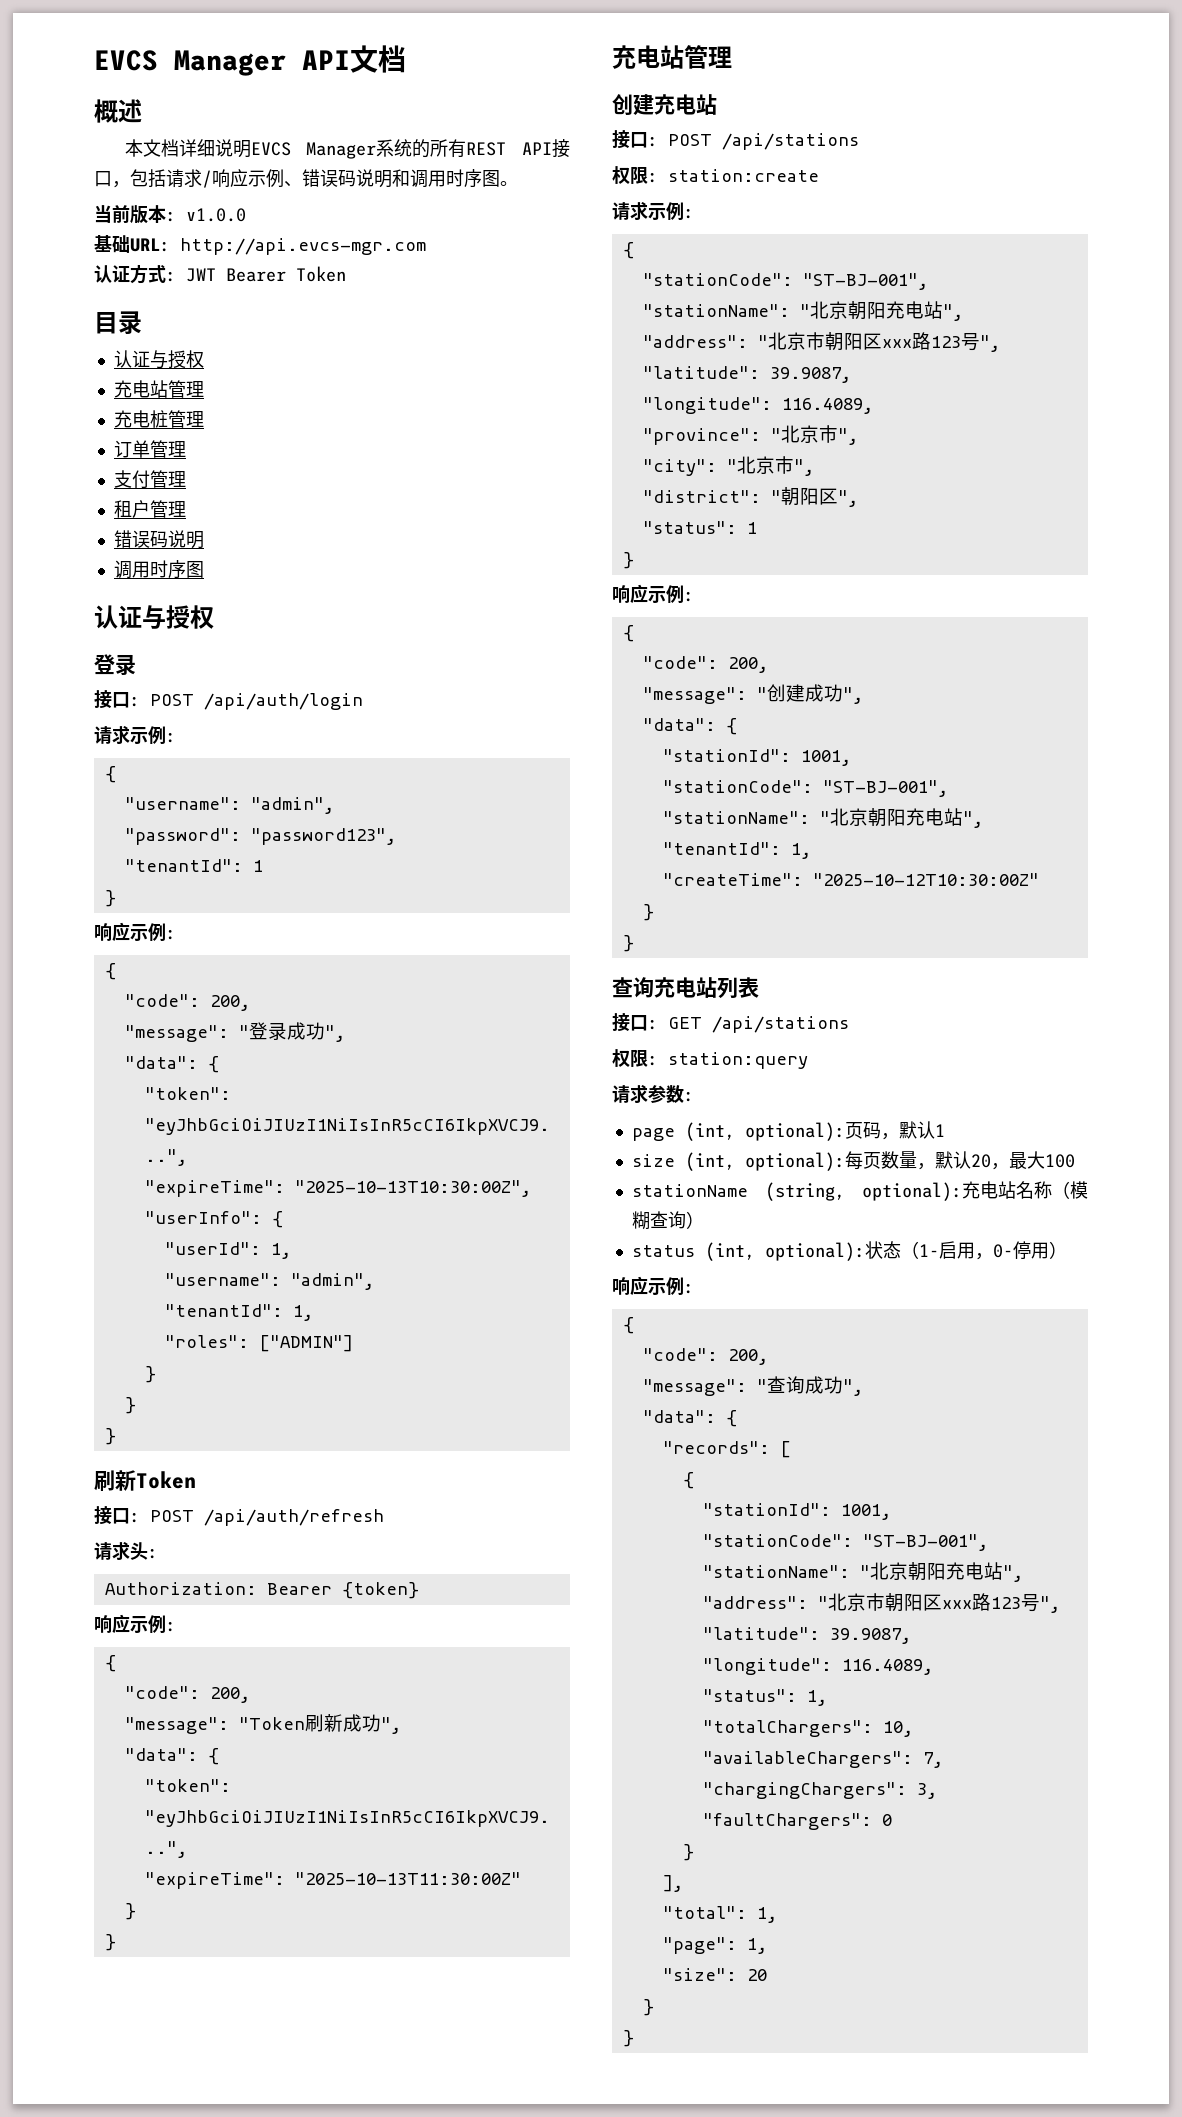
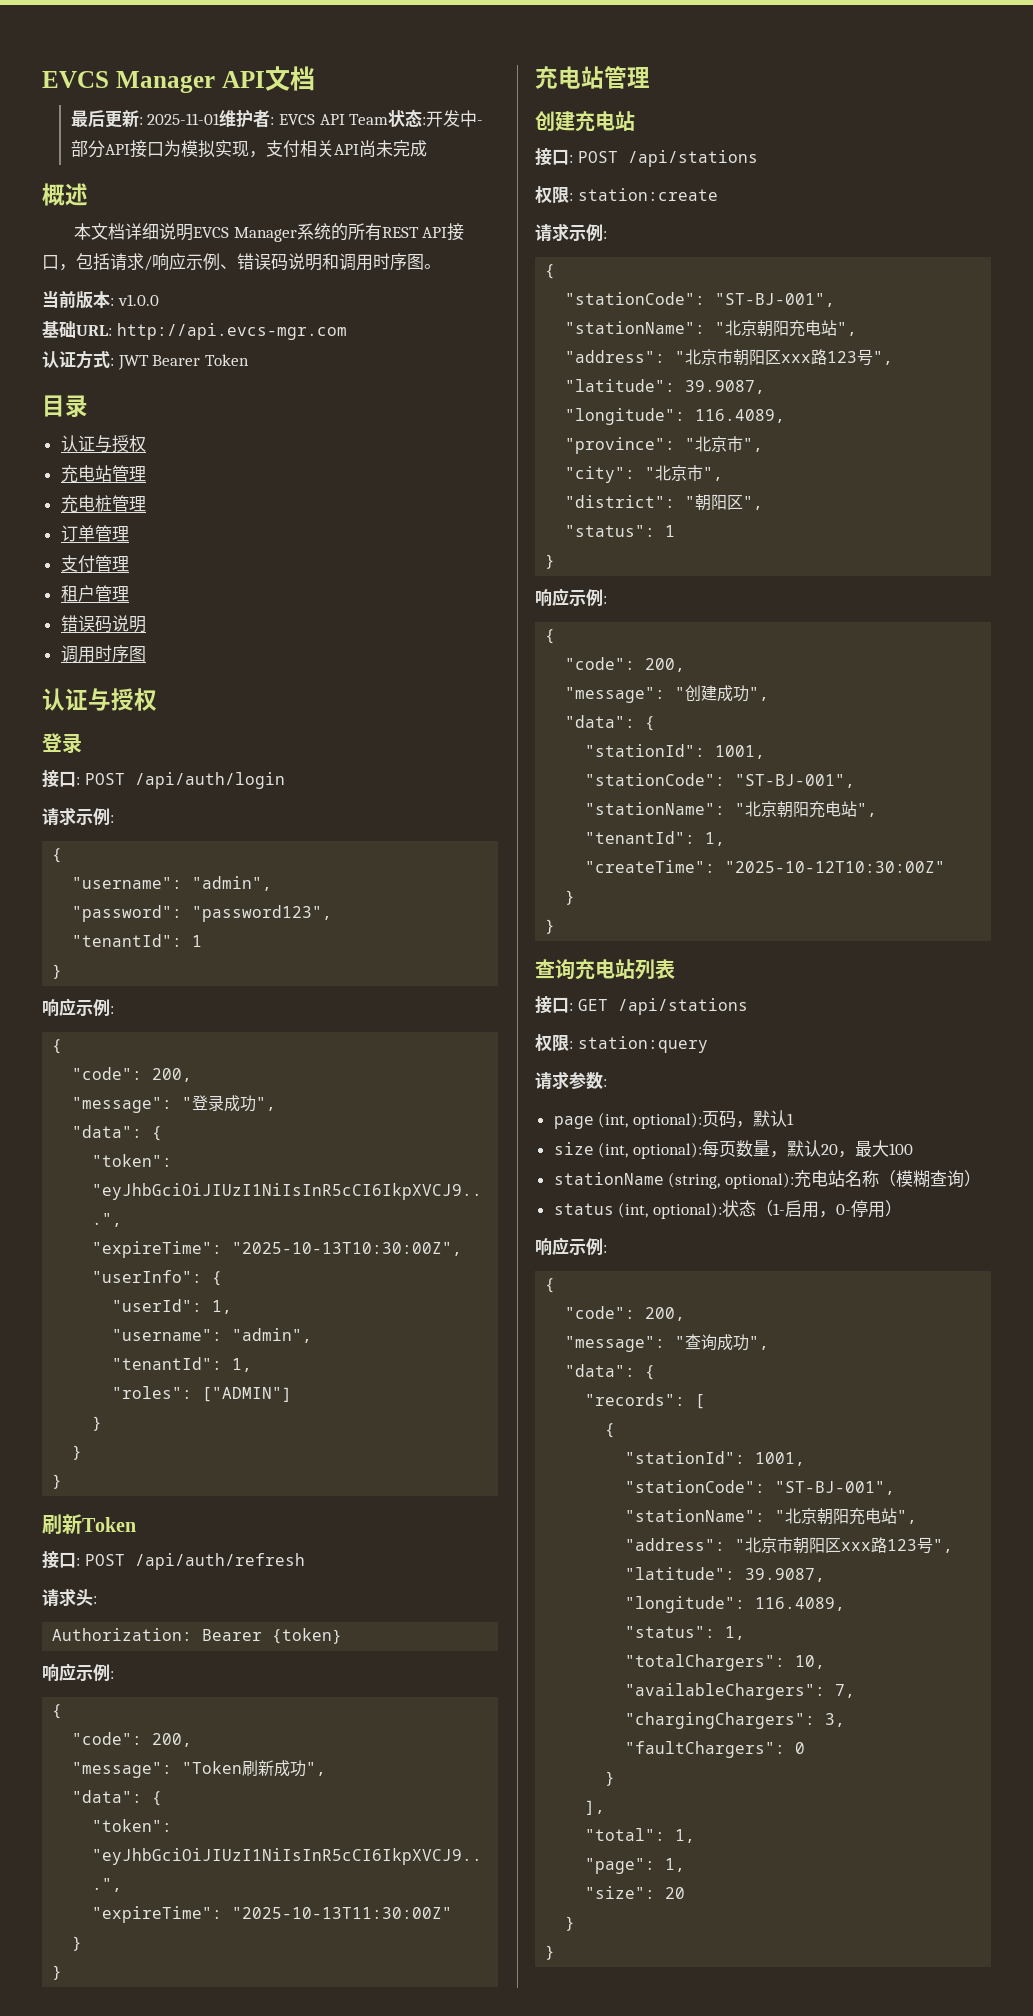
+ 最后更新: 2025-11-01维护者: EVCS API Team状态:开发中-部分API接口为模拟实现，支付相关API尚未完成

